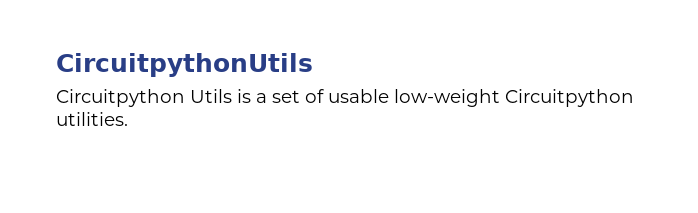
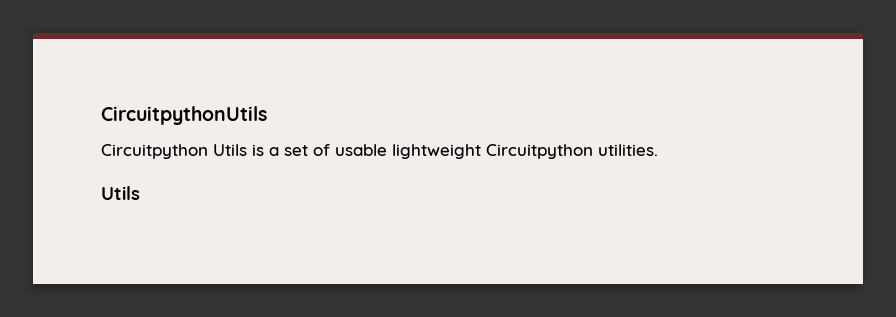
- Circuitpython Utils is a set of usable low-weight Circuitpython utilities.
+ Circuitpython Utils is a set of usable lightweight Circuitpython utilities.
+ Utils

